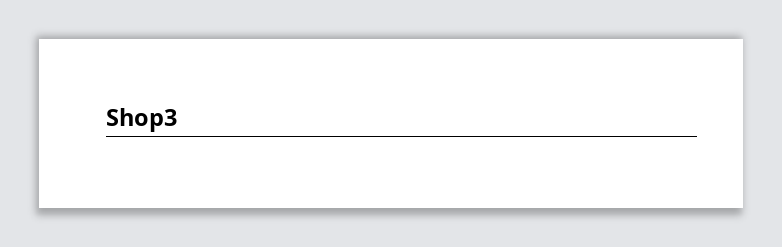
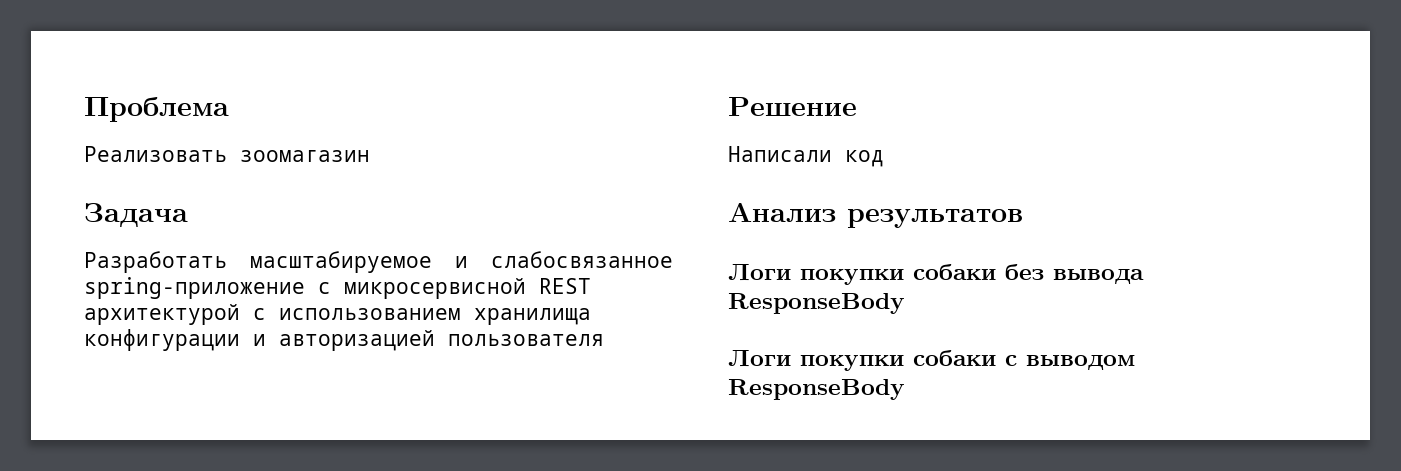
- Shop3
+ Проблема
+ Реализовать зоомагазин
+ Задача
+ Разработать масштабируемое и слабосвязанное spring-приложение с микросервисной REST архитектурой с использованием хранилища конфигурации и авторизацией пользователя
+ Решение
+ Написали код
+ Анализ результатов
+ Логи покупки собаки без вывода ResponseBody
+ Логи покупки собаки с выводом ResponseBody

